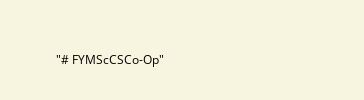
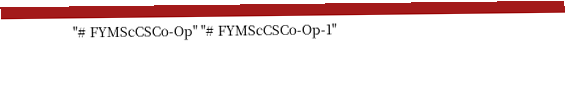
- "# FYMScCSCo-Op"
+ "# FYMScCSCo-Op" "# FYMScCSCo-Op-1"

